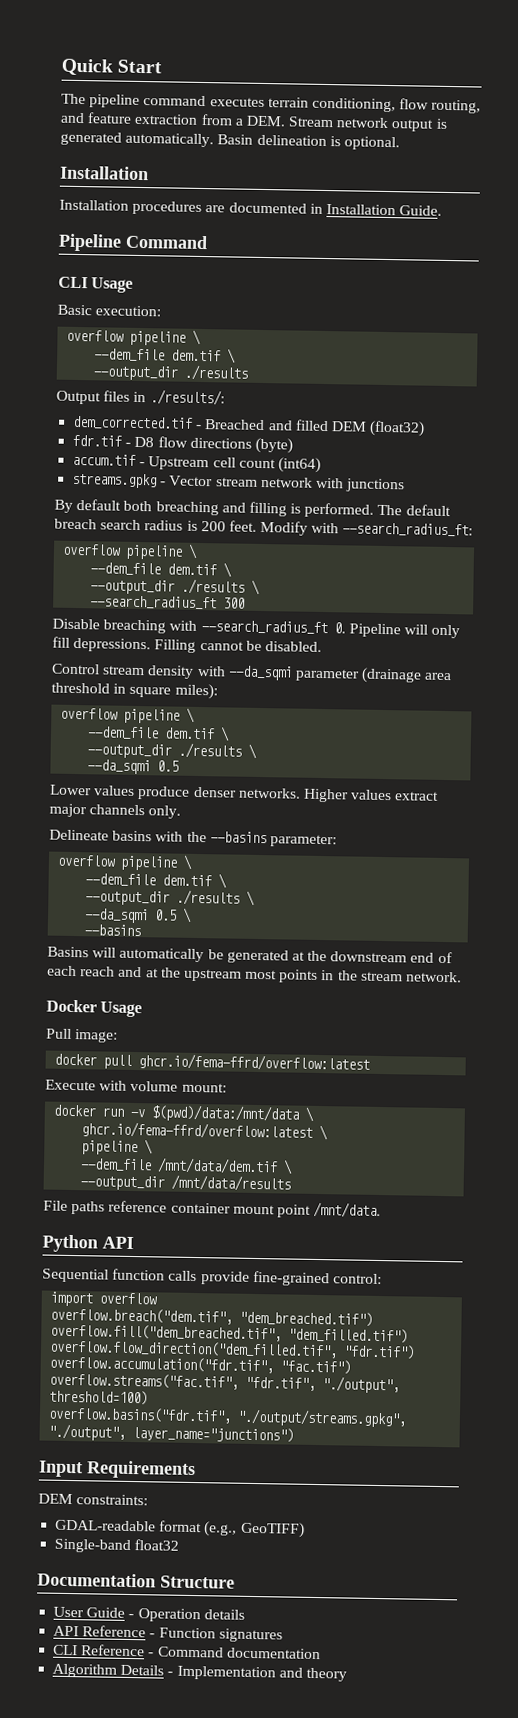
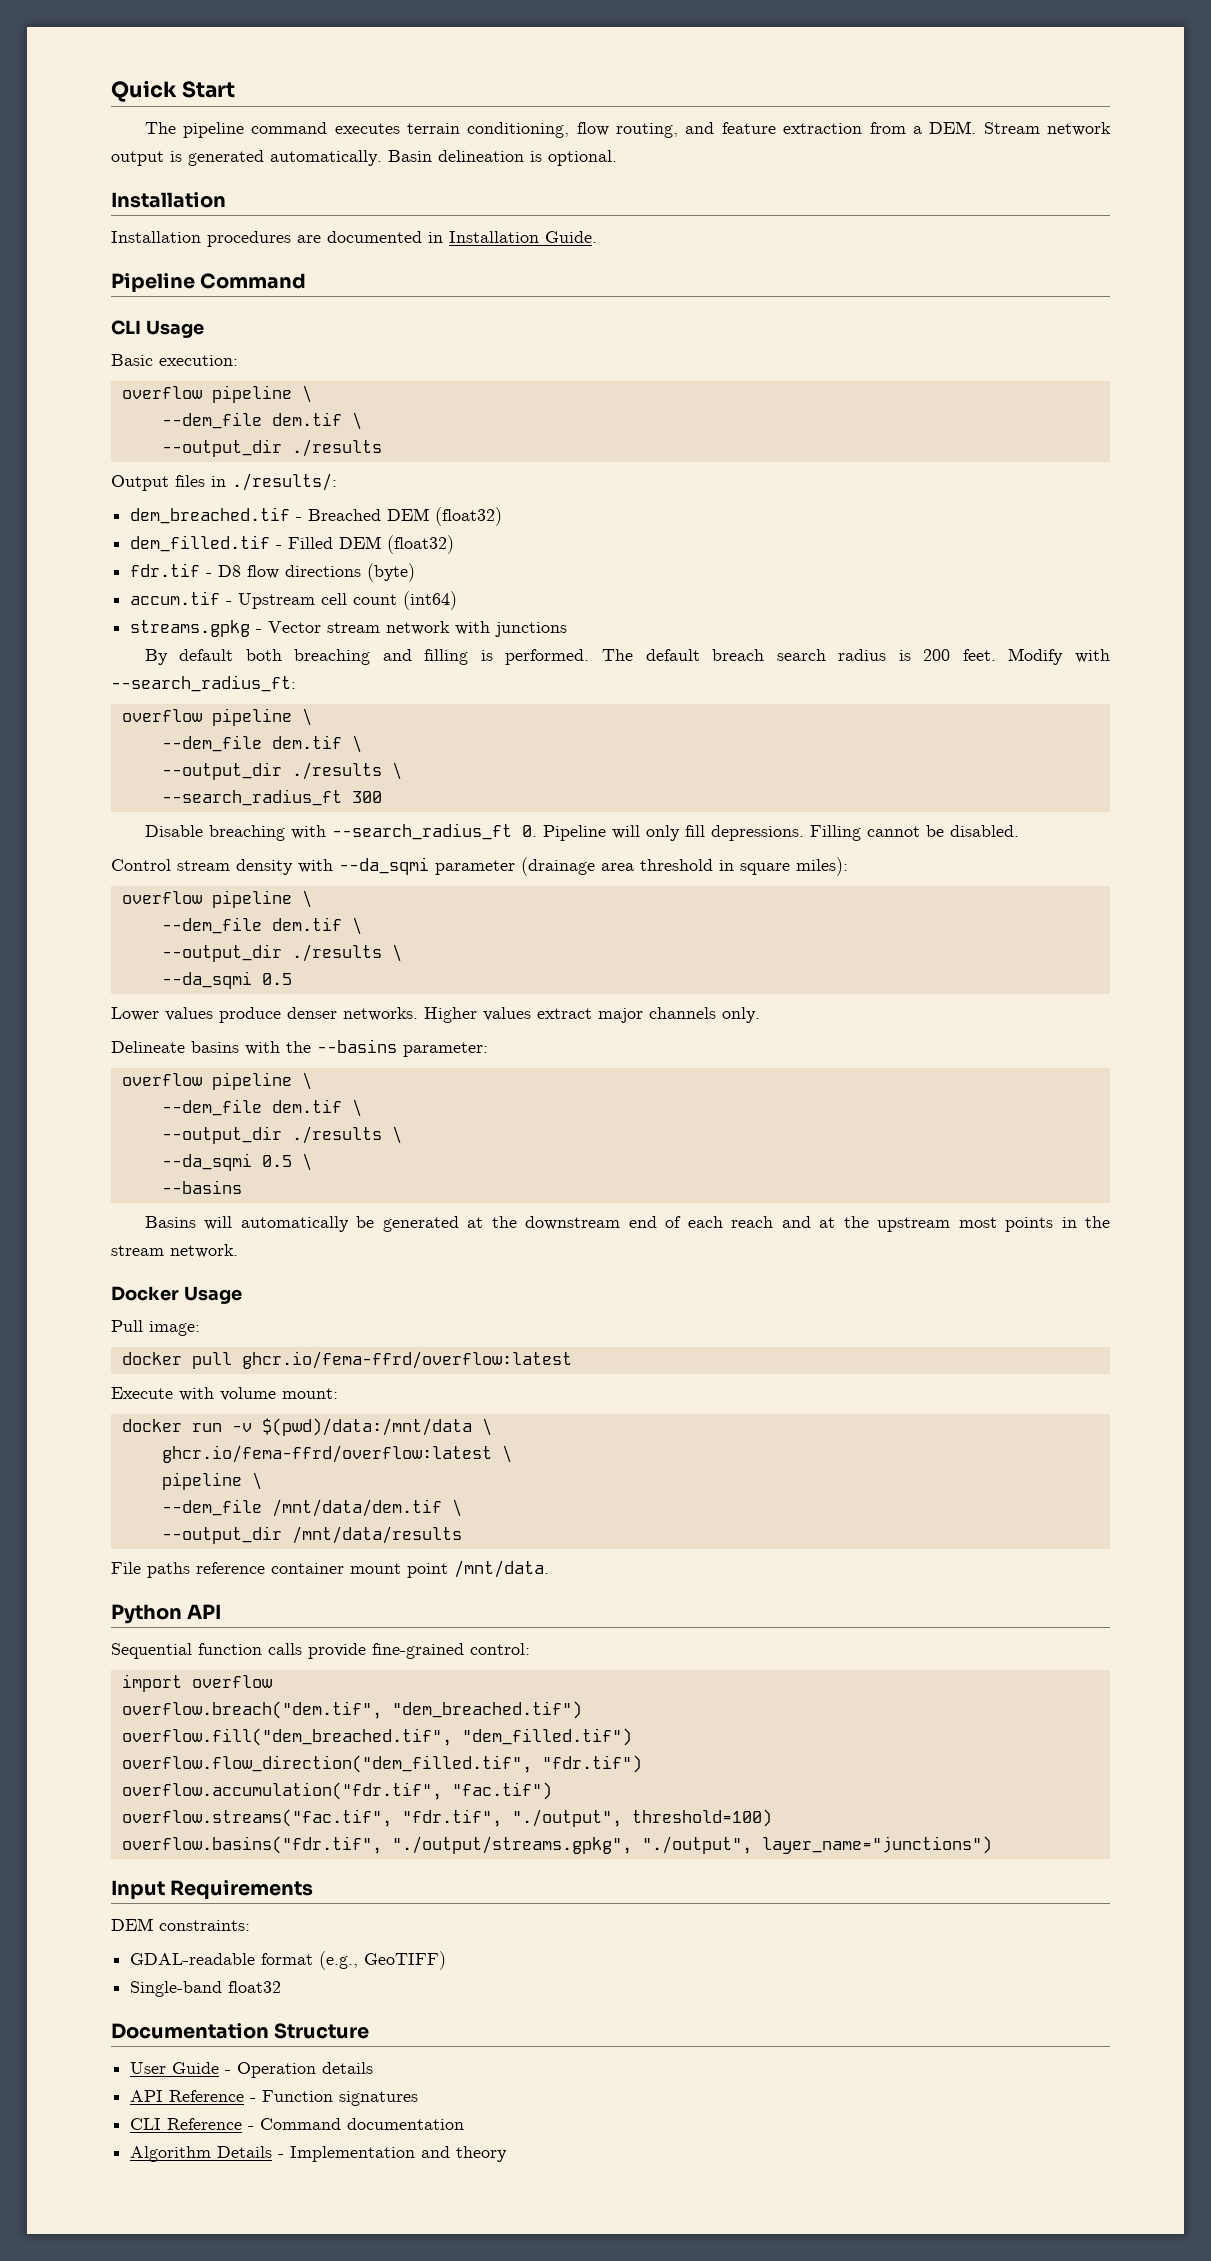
- dem_corrected.tif - Breached and filled DEM (float32)
+ dem_breached.tif - Breached DEM (float32)
+ dem_filled.tif - Filled DEM (float32)

